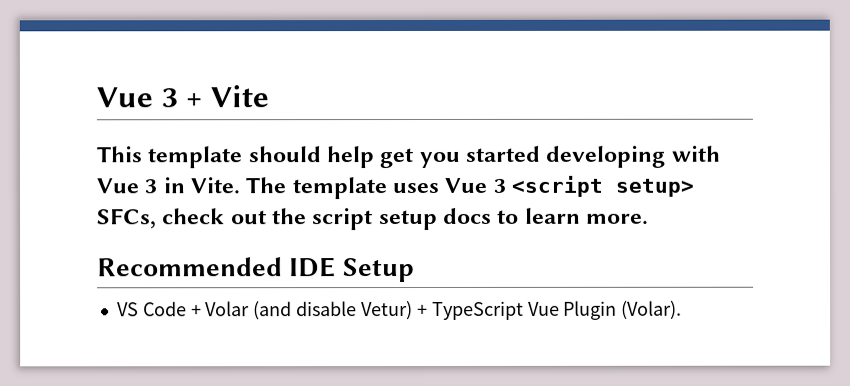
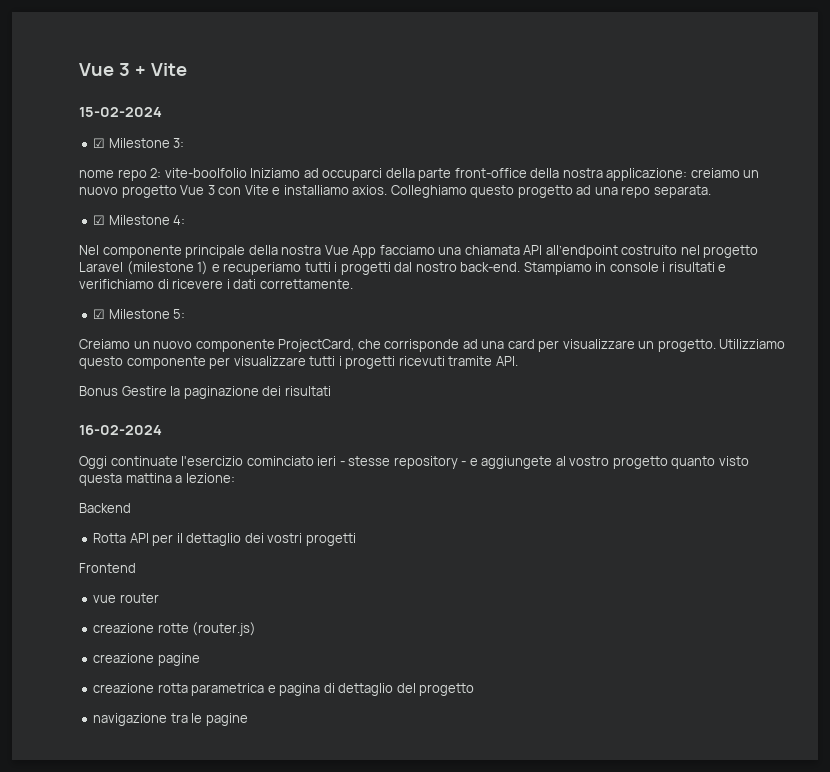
- This template should help get you started developing with Vue 3 in Vite. The template uses Vue 3 <script setup> SFCs, check out the script setup docs to learn more.
- Recommended IDE Setup
- VS Code + Volar (and disable Vetur) + TypeScript Vue Plugin (Volar).
+ 15-02-2024
+ ☑ Milestone 3:
+ nome repo 2: vite-boolfolio Iniziamo ad occuparci della parte front-office della nostra applicazione: creiamo un nuovo progetto Vue 3 con Vite e installiamo axios. Colleghiamo questo progetto ad una repo separata.
+ ☑ Milestone 4:
+ Nel componente principale della nostra Vue App facciamo una chiamata API all’endpoint costruito nel progetto Laravel (milestone 1) e recuperiamo tutti i progetti dal nostro back-end. Stampiamo in console i risultati e verifichiamo di ricevere i dati correttamente.
+ ☑ Milestone 5:
+ Creiamo un nuovo componente ProjectCard, che corrisponde ad una card per visualizzare un progetto. Utilizziamo questo componente per visualizzare tutti i progetti ricevuti tramite API.
+ Bonus Gestire la paginazione dei risultati
+ 16-02-2024
+ Oggi continuate l'esercizio cominciato ieri - stesse repository - e aggiungete al vostro progetto quanto visto questa mattina a lezione:
+ Backend
+ Rotta API per il dettaglio dei vostri progetti
+ Frontend
+ vue router
+ creazione rotte (router.js)
+ creazione pagine
+ creazione rotta parametrica e pagina di dettaglio del progetto
+ navigazione tra le pagine

